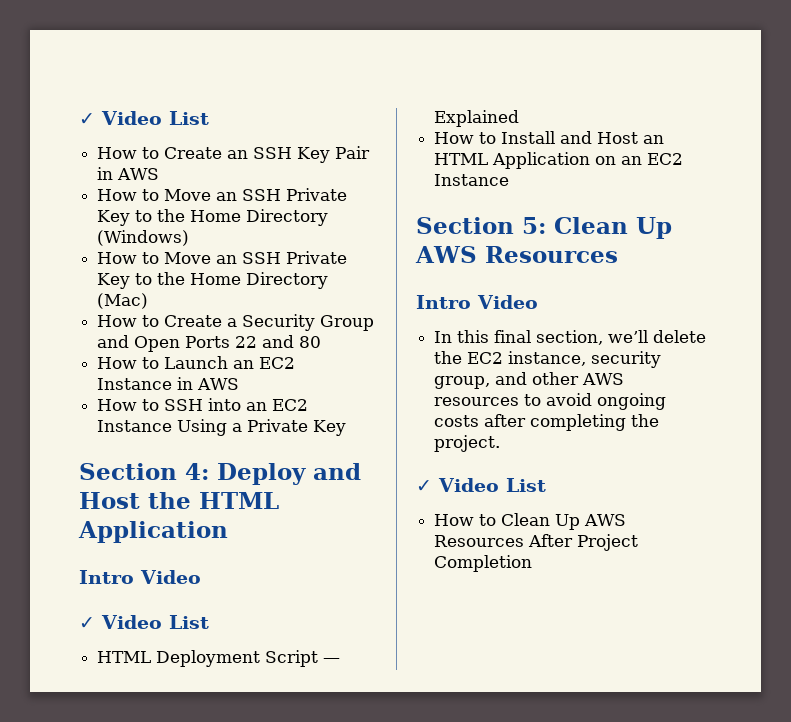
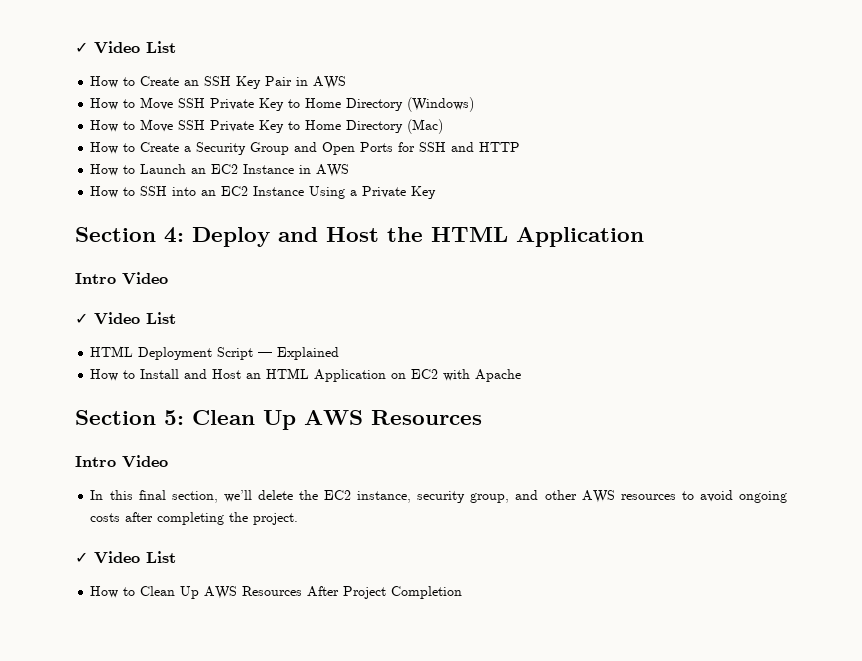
- How to Move an SSH Private Key to the Home Directory (Windows)
+ How to Move SSH Private Key to Home Directory (Windows)
- How to Move an SSH Private Key to the Home Directory (Mac)
+ How to Move SSH Private Key to Home Directory (Mac)
- How to Create a Security Group and Open Ports 22 and 80
+ How to Create a Security Group and Open Ports for SSH and HTTP
- How to Install and Host an HTML Application on an EC2 Instance
+ How to Install and Host an HTML Application on EC2 with Apache

